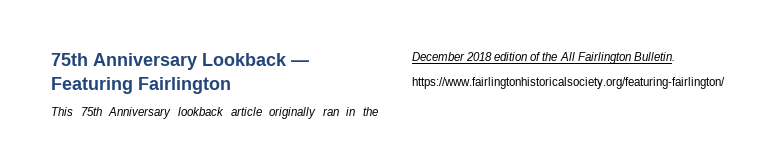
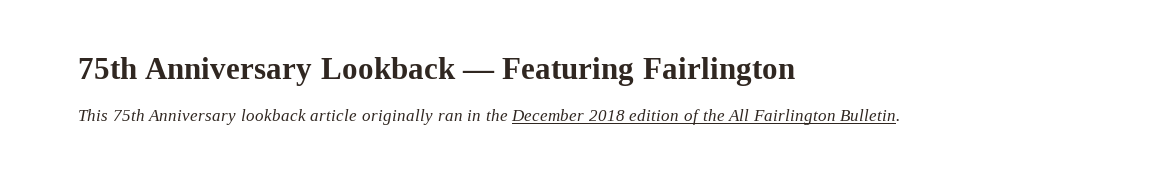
- https://www.fairlingtonhistoricalsociety.org/featuring-fairlington/

